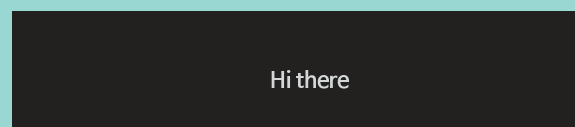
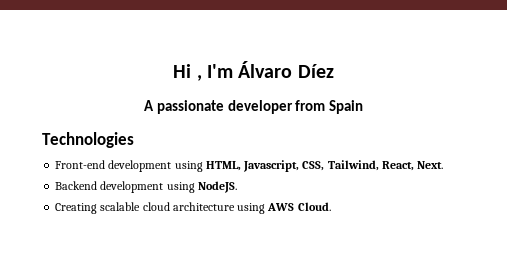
- Hi there
+ Hi , I'm Álvaro Díez
+ A passionate developer from Spain
+ Technologies
+ Front-end development using HTML, Javascript, CSS, Tailwind, React, Next.
+ Backend development using NodeJS.
+ Creating scalable cloud architecture using AWS Cloud.

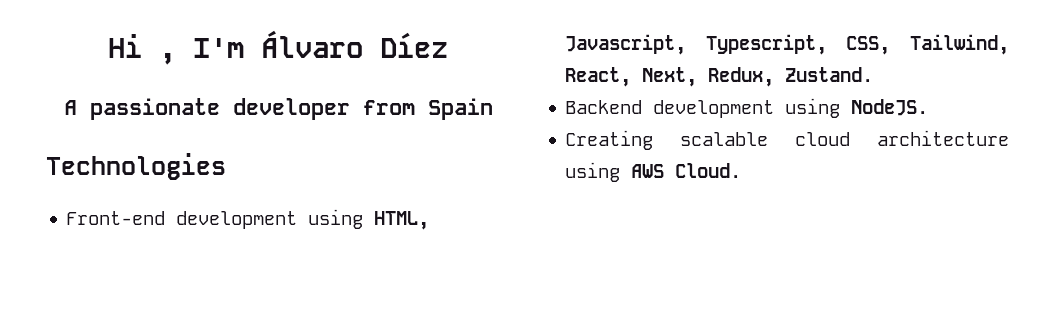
- Front-end development using HTML, Javascript, CSS, Tailwind, React, Next.
+ Front-end development using HTML, Javascript, Typescript, CSS, Tailwind, React, Next, Redux, Zustand.

